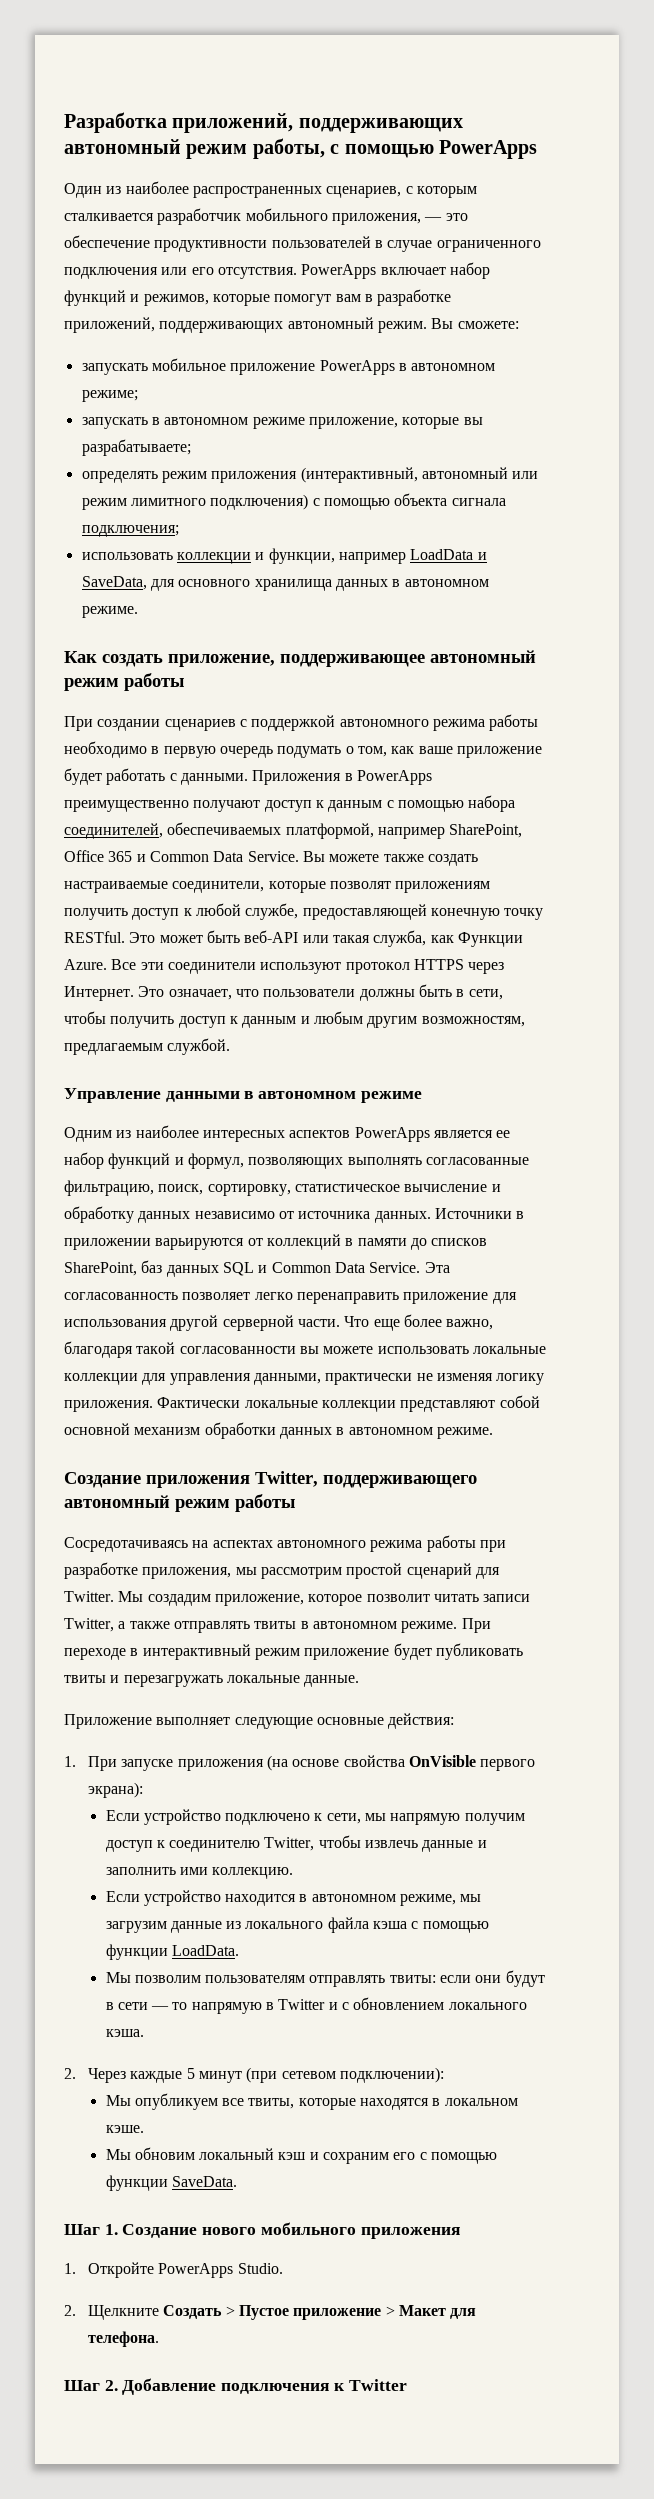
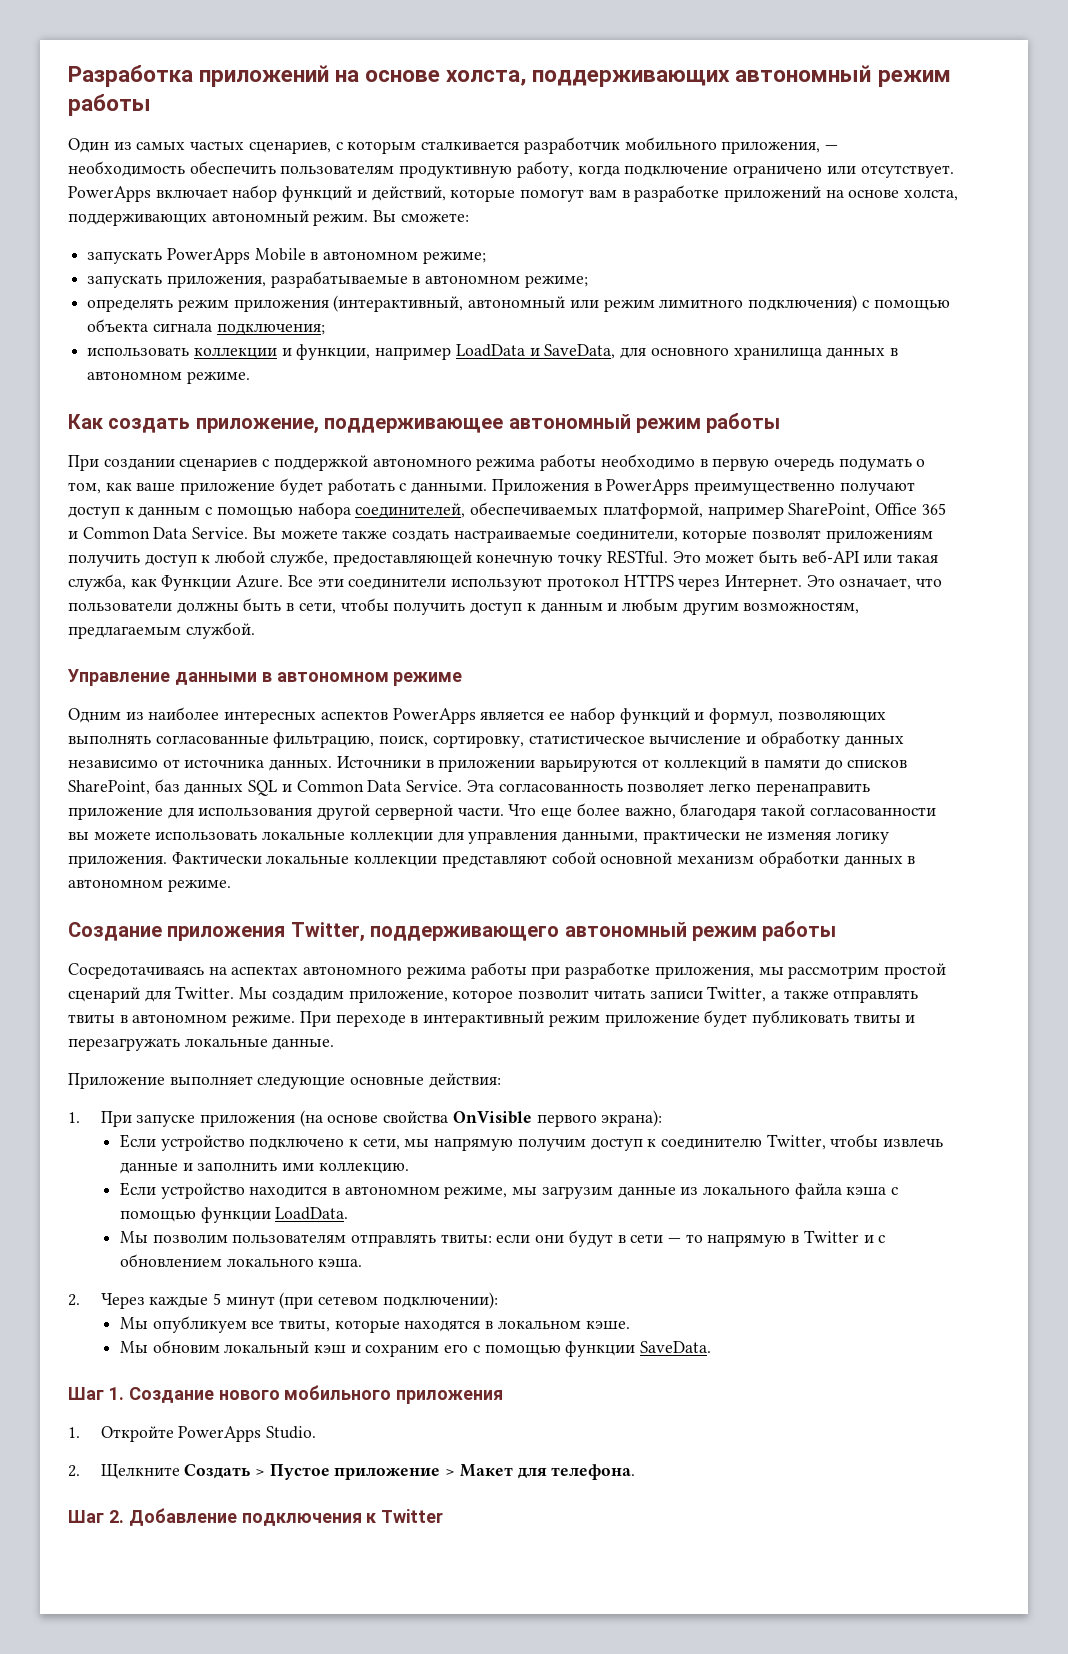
- Разработка приложений, поддерживающих автономный режим работы, с помощью PowerApps
+ Разработка приложений на основе холста, поддерживающих автономный режим работы
- Один из наиболее распространенных сценариев, с которым сталкивается разработчик мобильного приложения, — это обеспечение продуктивности пользователей в случае ограниченного подключения или его отсутствия.
+ Один из самых частых сценариев, с которым сталкивается разработчик мобильного приложения, — необходимость обеспечить пользователям продуктивную работу, когда подключение ограничено или отсутствует.
- PowerApps включает набор функций и режимов, которые помогут вам в разработке приложений, поддерживающих автономный режим.
+ PowerApps включает набор функций и действий, которые помогут вам в разработке приложений на основе холста, поддерживающих автономный режим.
- запускать мобильное приложение PowerApps в автономном режиме;
+ запускать PowerApps Mobile в автономном режиме;
- запускать в автономном режиме приложение, которые вы разрабатываете;
+ запускать приложения, разрабатываемые в автономном режиме;

